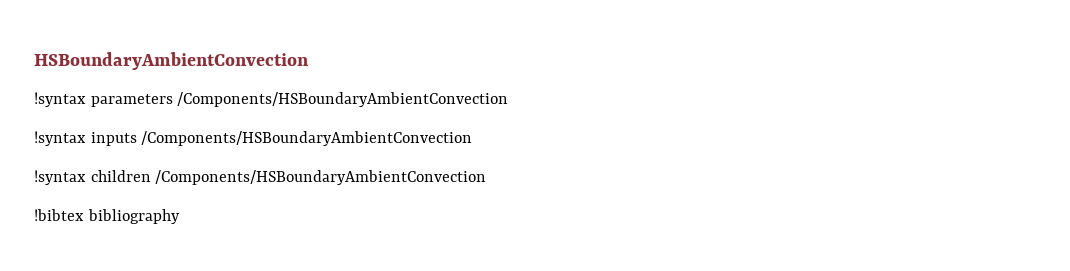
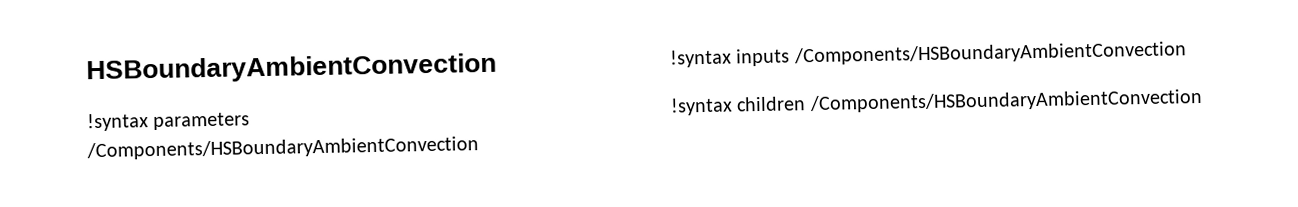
- !bibtex bibliography

